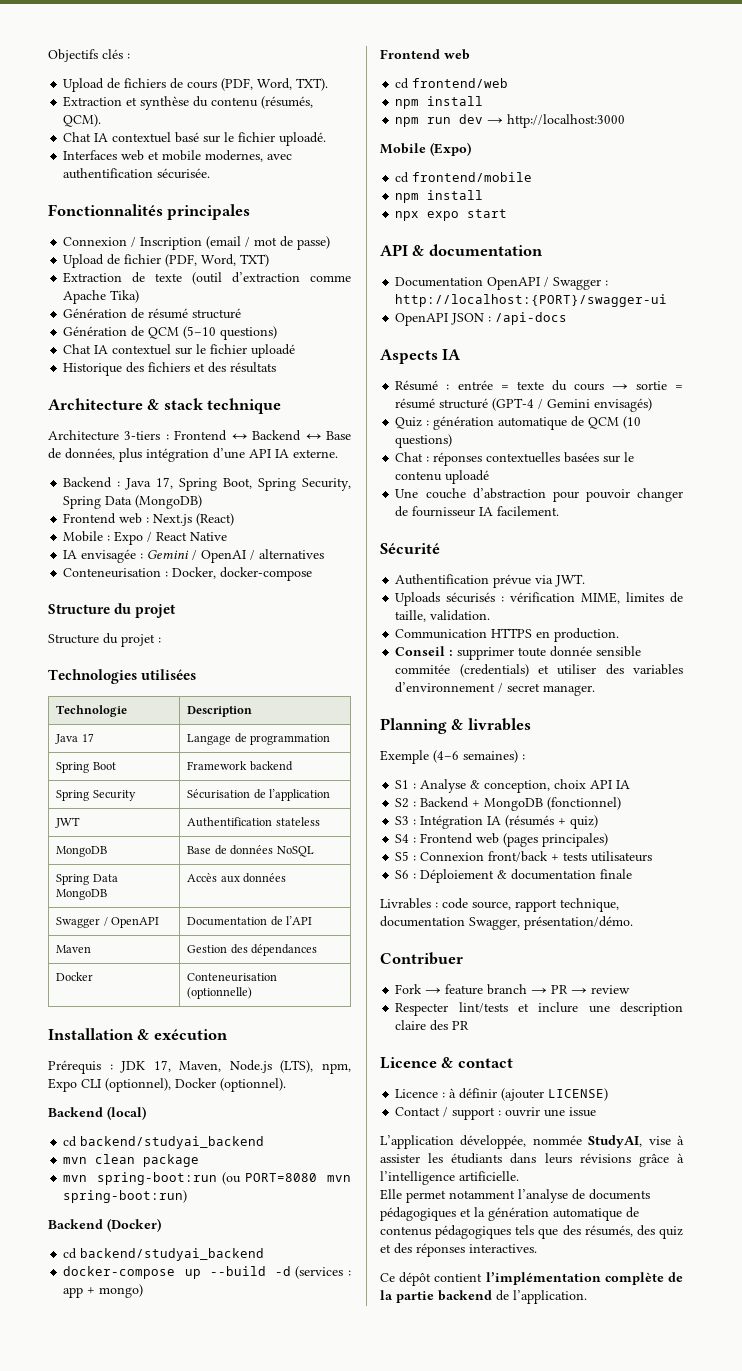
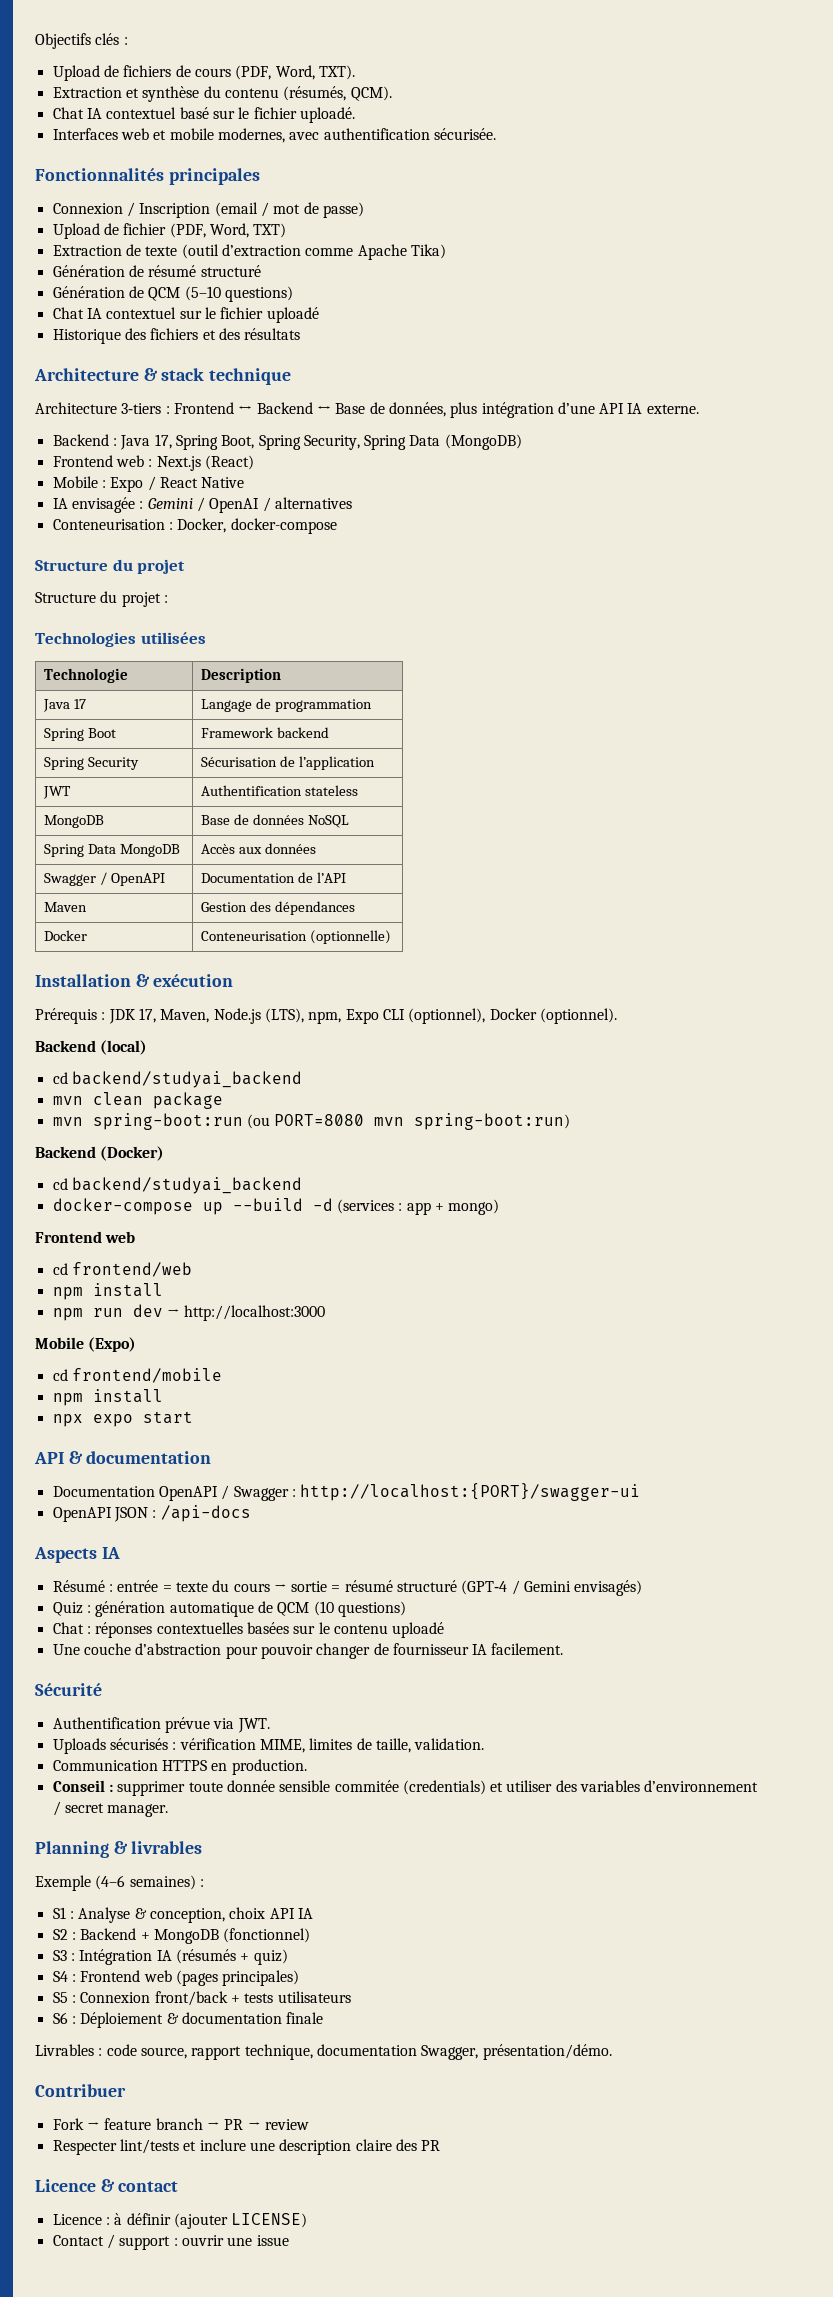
- L’application développée, nommée StudyAI, vise à assister les étudiants dans leurs révisions grâce à l’intelligence artificielle.
- Elle permet notamment l’analyse de documents pédagogiques et la génération automatique de contenus pédagogiques tels que des résumés, des quiz et des réponses interactives.
- Ce dépôt contient l’implémentation complète de la partie backend de l’application.

